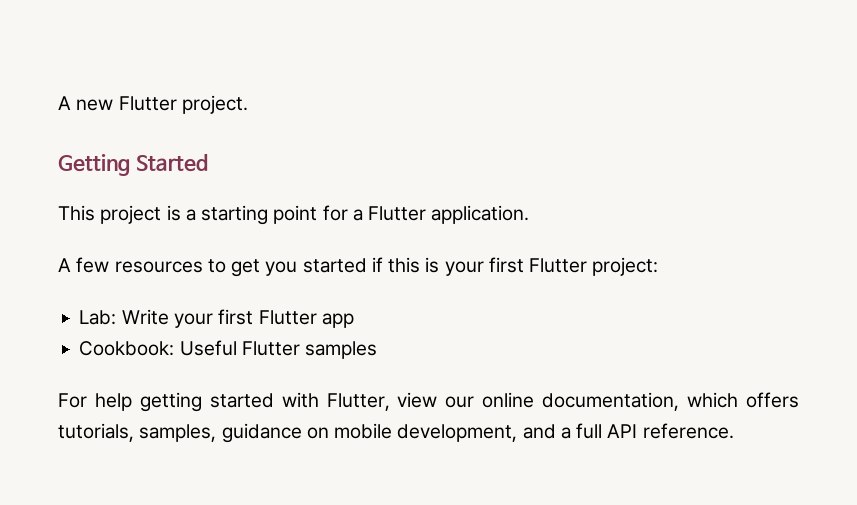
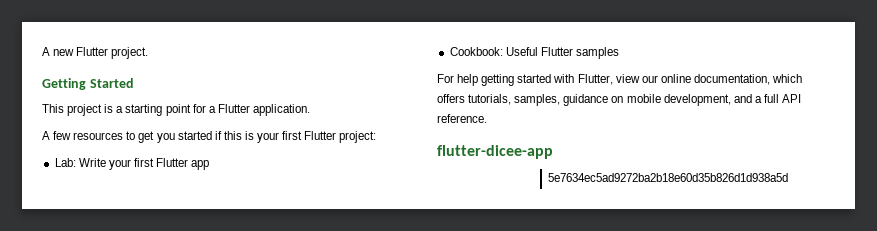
+ flutter-dicee-app
+ 5e7634ec5ad9272ba2b18e60d35b826d1d938a5d

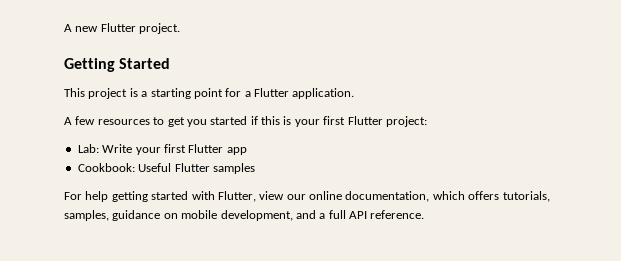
- flutter-dicee-app
- 5e7634ec5ad9272ba2b18e60d35b826d1d938a5d

